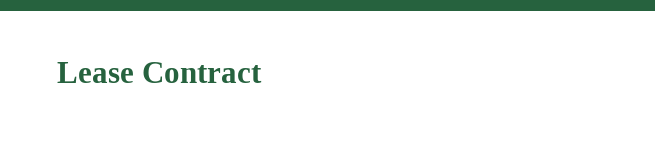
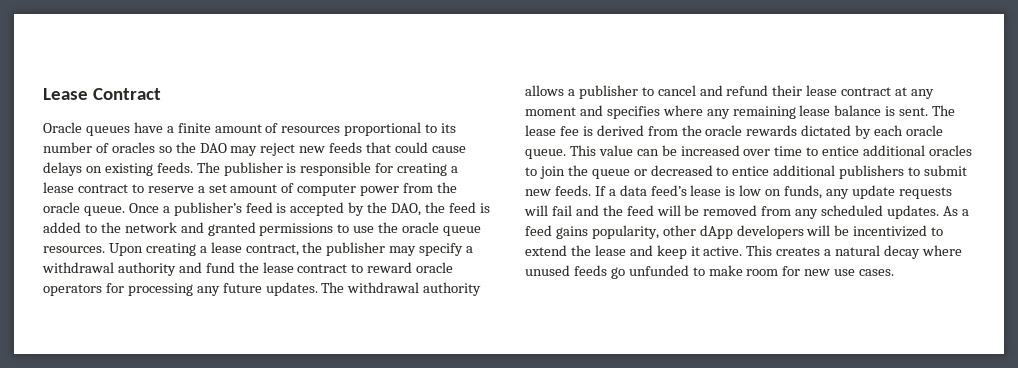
+ Oracle queues have a finite amount of resources proportional to its number of oracles so the DAO may reject new feeds that could cause delays on existing feeds. The publisher is responsible for creating a lease contract to reserve a set amount of computer power from the oracle queue. Once a publisher’s feed is accepted by the DAO, the feed is added to the network and granted permissions to use the oracle queue resources. Upon creating a lease contract, the publisher may specify a withdrawal authority and fund the lease contract to reward oracle operators for processing any future updates. The withdrawal authority allows a publisher to cancel and refund their lease contract at any moment and specifies where any remaining lease balance is sent. The lease fee is derived from the oracle rewards dictated by each oracle queue. This value can be increased over time to entice additional oracles to join the queue or decreased to entice additional publishers to submit new feeds. If a data feed’s lease is low on funds, any update requests will fail and the feed will be removed from any scheduled updates. As a feed gains popularity, other dApp developers will be incentivized to extend the lease and keep it active. This creates a natural decay where unused feeds go unfunded to make room for new use cases.

